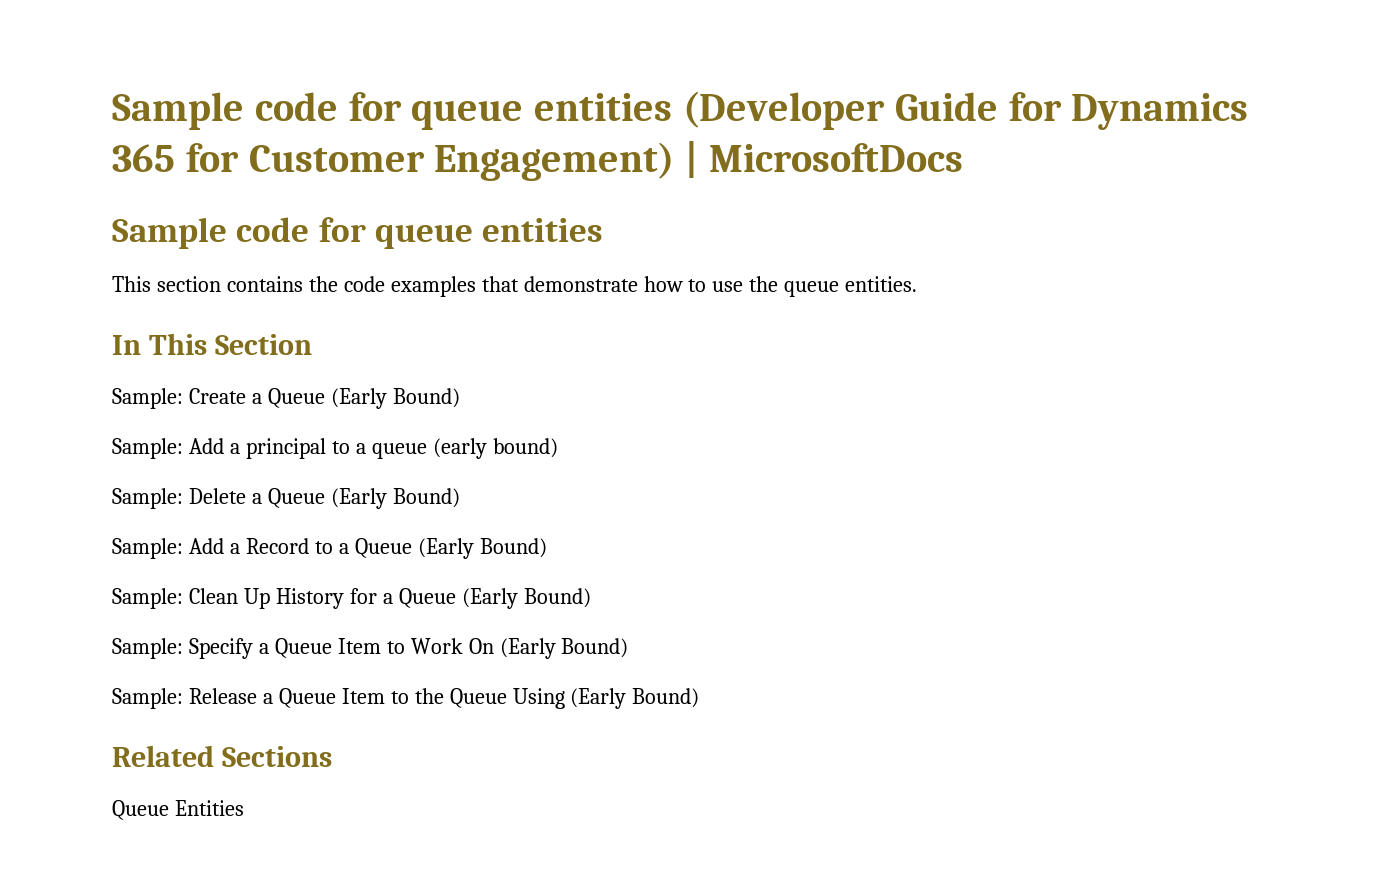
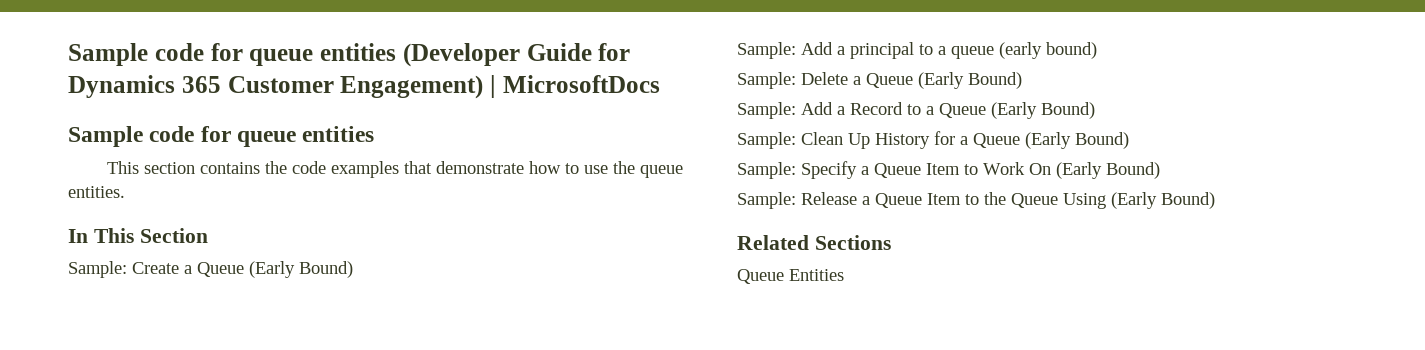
- Sample code for queue entities (Developer Guide for Dynamics 365 for Customer Engagement) | MicrosoftDocs
+ Sample code for queue entities (Developer Guide for Dynamics 365 Customer Engagement) | MicrosoftDocs

